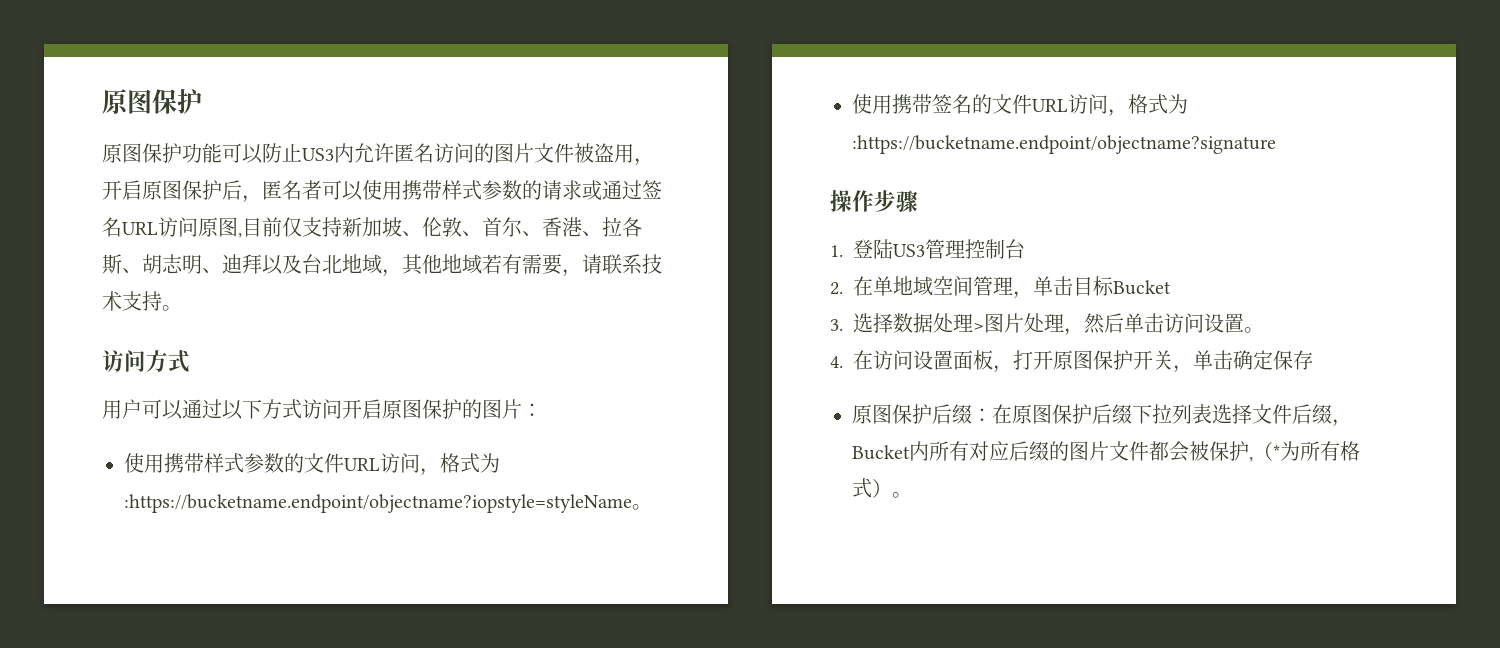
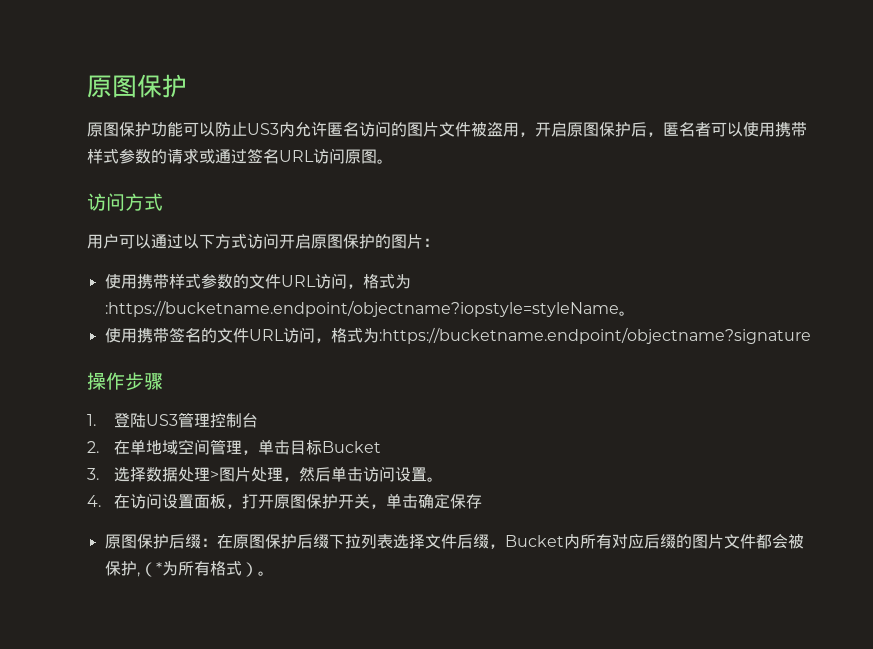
- 原图保护功能可以防止US3内允许匿名访问的图片文件被盗用，开启原图保护后，匿名者可以使用携带样式参数的请求或通过签名URL访问原图,目前仅支持新加坡、伦敦、首尔、香港、拉各斯、胡志明、迪拜以及台北地域，其他地域若有需要，请联系技术支持。
+ 原图保护功能可以防止US3内允许匿名访问的图片文件被盗用，开启原图保护后，匿名者可以使用携带样式参数的请求或通过签名URL访问原图。

